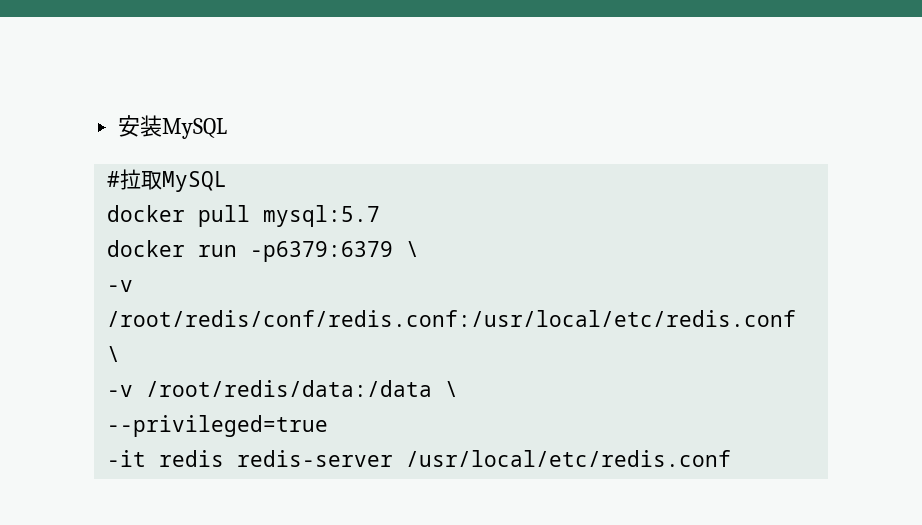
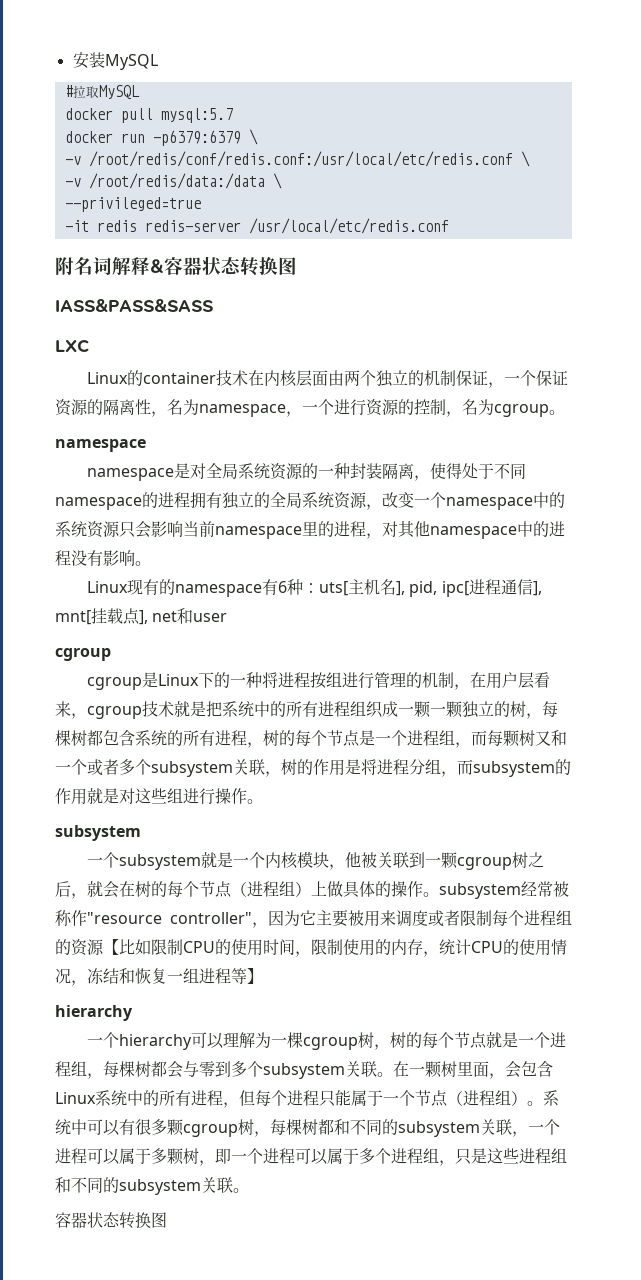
+ 附名词解释&容器状态转换图
+ IASS&PASS&SASS
+ LXC
+ Linux的container技术在内核层面由两个独立的机制保证，一个保证资源的隔离性，名为namespace，一个进行资源的控制，名为cgroup。
+ namespace
+ namespace是对全局系统资源的一种封装隔离，使得处于不同namespace的进程拥有独立的全局系统资源，改变一个namespace中的系统资源只会影响当前namespace里的进程，对其他namespace中的进程没有影响。
+ Linux现有的namespace有6种：uts[主机名], pid, ipc[进程通信], mnt[挂载点], net和user
+ cgroup
+ cgroup是Linux下的一种将进程按组进行管理的机制，在用户层看来，cgroup技术就是把系统中的所有进程组织成一颗一颗独立的树，每棵树都包含系统的所有进程，树的每个节点是一个进程组，而每颗树又和一个或者多个subsystem关联，树的作用是将进程分组，而subsystem的作用就是对这些组进行操作。
+ subsystem
+ 一个subsystem就是一个内核模块，他被关联到一颗cgroup树之后，就会在树的每个节点（进程组）上做具体的操作。subsystem经常被称作"resource controller"，因为它主要被用来调度或者限制每个进程组的资源【比如限制CPU的使用时间，限制使用的内存，统计CPU的使用情况，冻结和恢复一组进程等】
+ hierarchy
+ 一个hierarchy可以理解为一棵cgroup树，树的每个节点就是一个进程组，每棵树都会与零到多个subsystem关联。在一颗树里面，会包含Linux系统中的所有进程，但每个进程只能属于一个节点（进程组）。系统中可以有很多颗cgroup树，每棵树都和不同的subsystem关联，一个进程可以属于多颗树，即一个进程可以属于多个进程组，只是这些进程组和不同的subsystem关联。
+ 容器状态转换图

